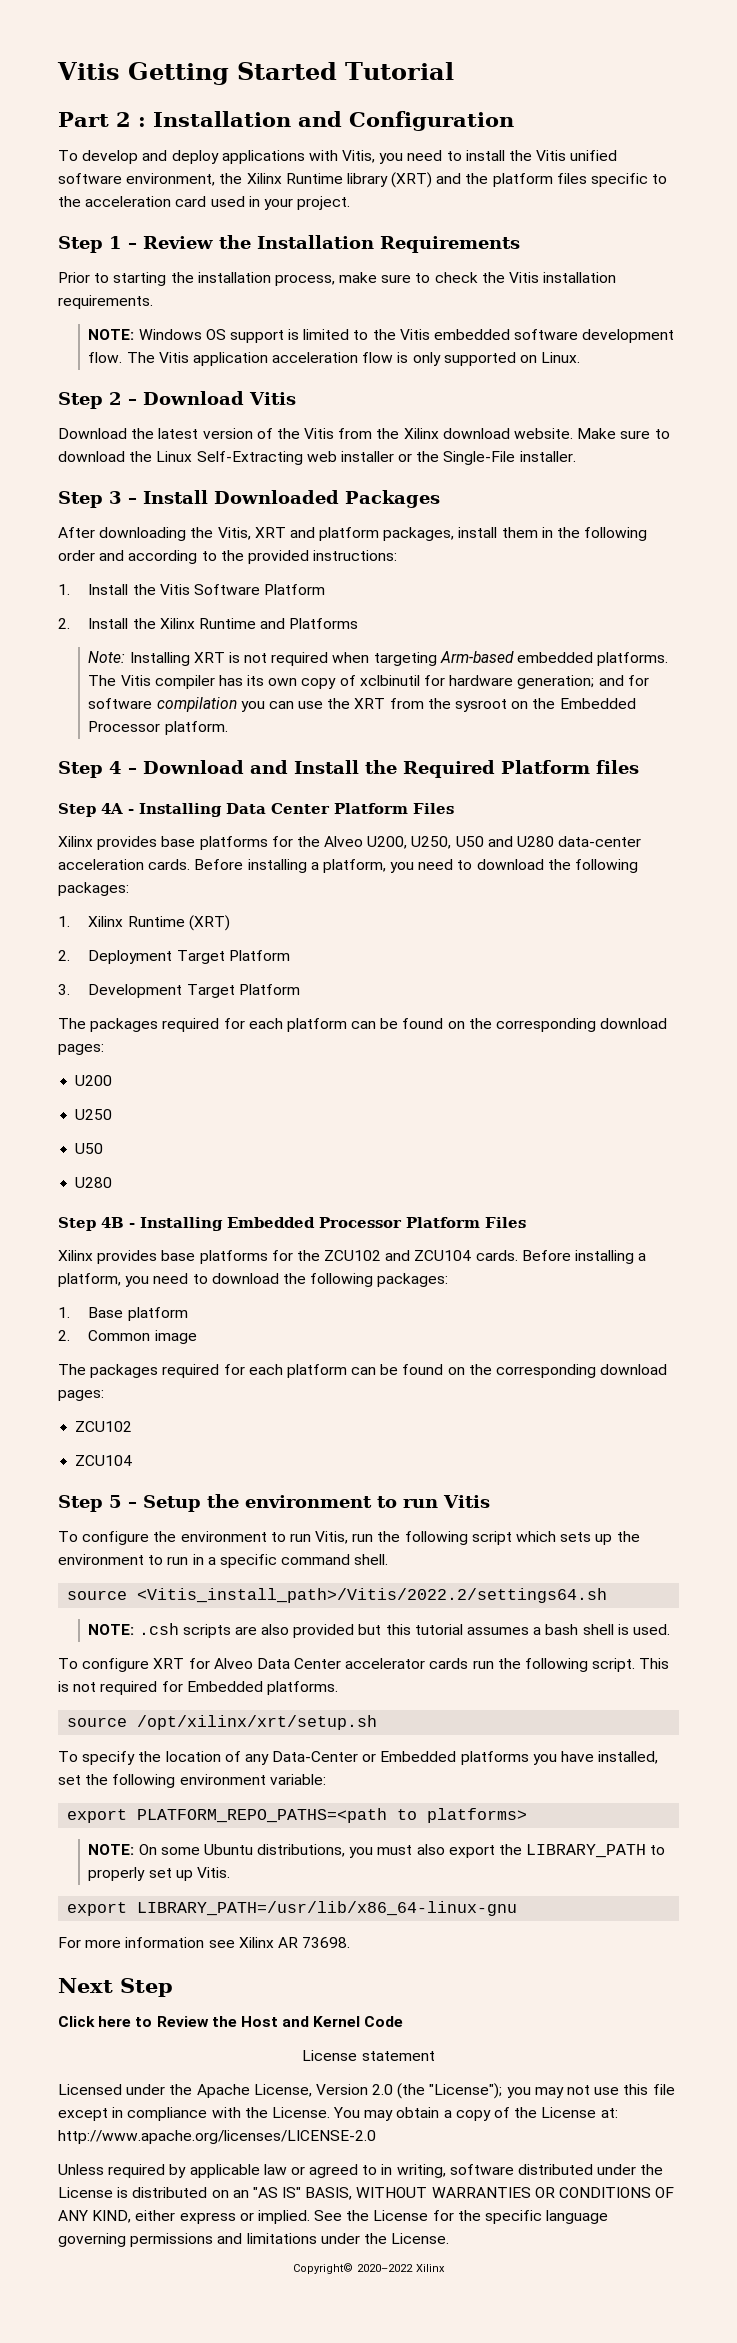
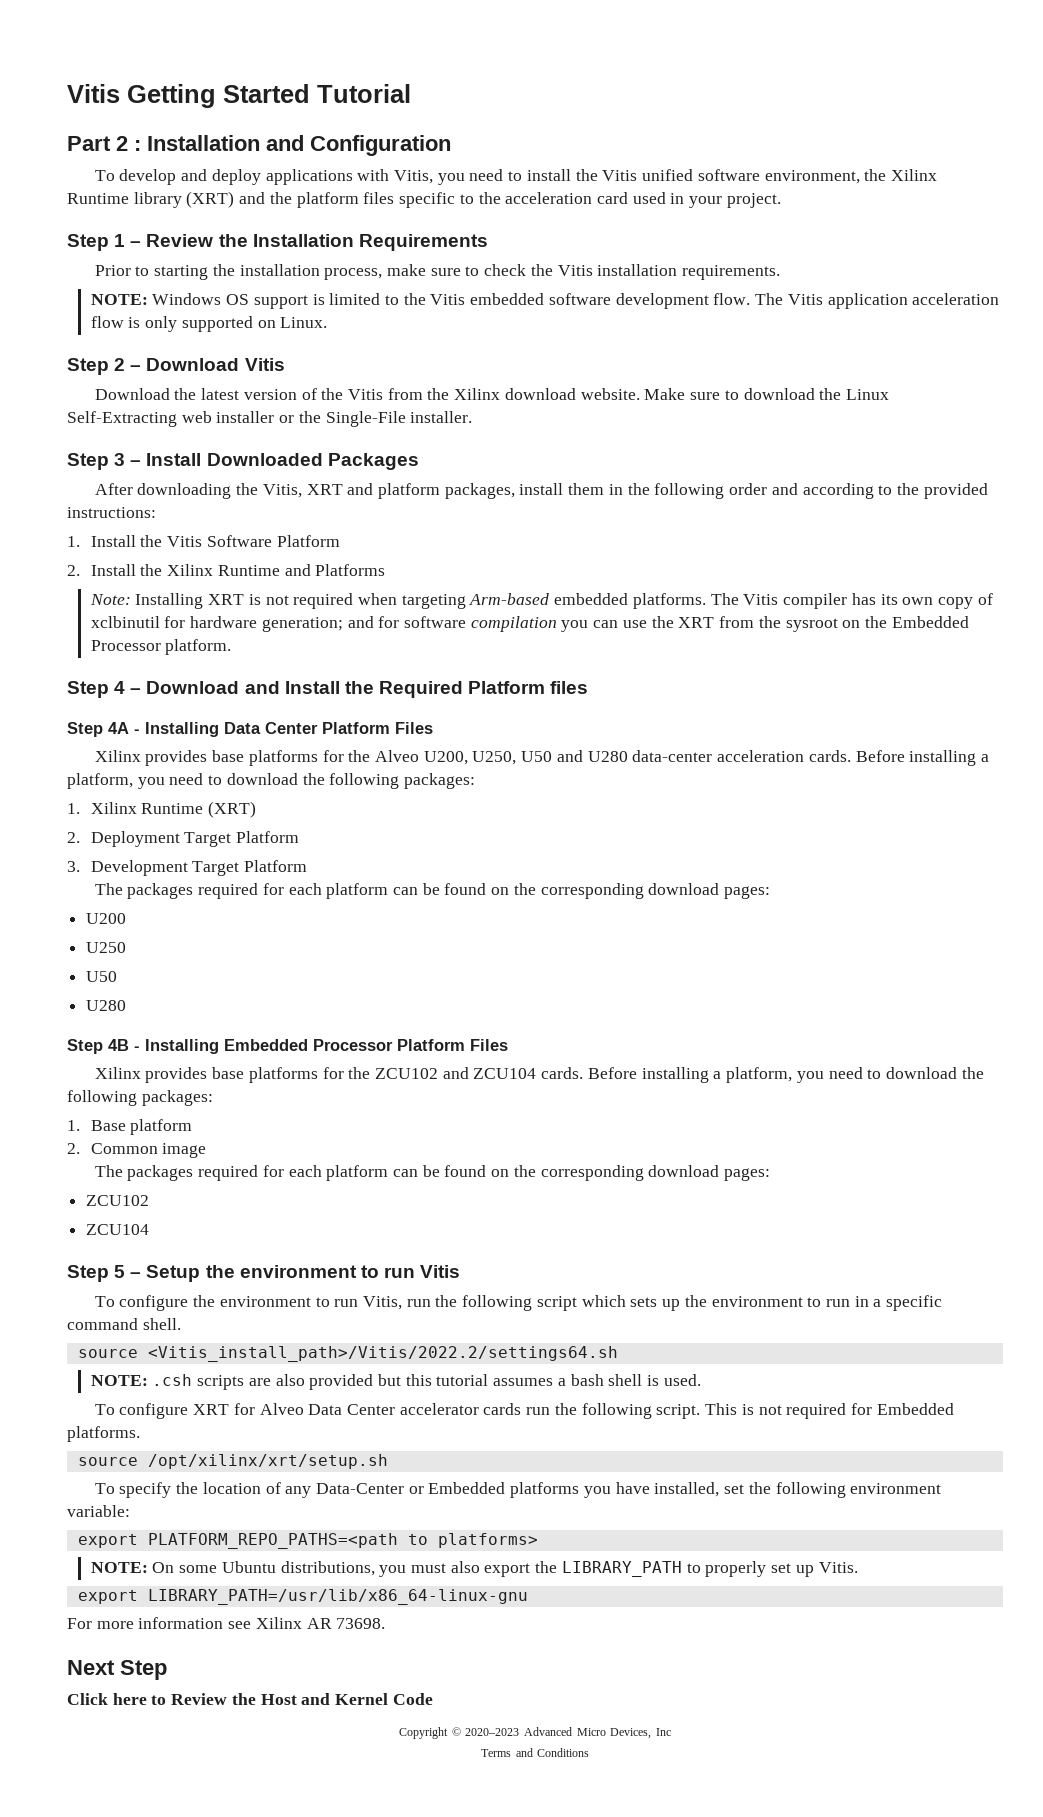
- License statement
- Licensed under the Apache License, Version 2.0 (the "License"); you may not use this file except in compliance with the License. You may obtain a copy of the License at: http://www.apache.org/licenses/LICENSE-2.0
- Unless required by applicable law or agreed to in writing, software distributed under the License is distributed on an "AS IS" BASIS, WITHOUT WARRANTIES OR CONDITIONS OF ANY KIND, either express or implied. See the License for the specific language governing permissions and limitations under the License.
- Copyright© 2020–2022 Xilinx
+ Copyright © 2020–2023 Advanced Micro Devices, Inc
+ Terms and Conditions

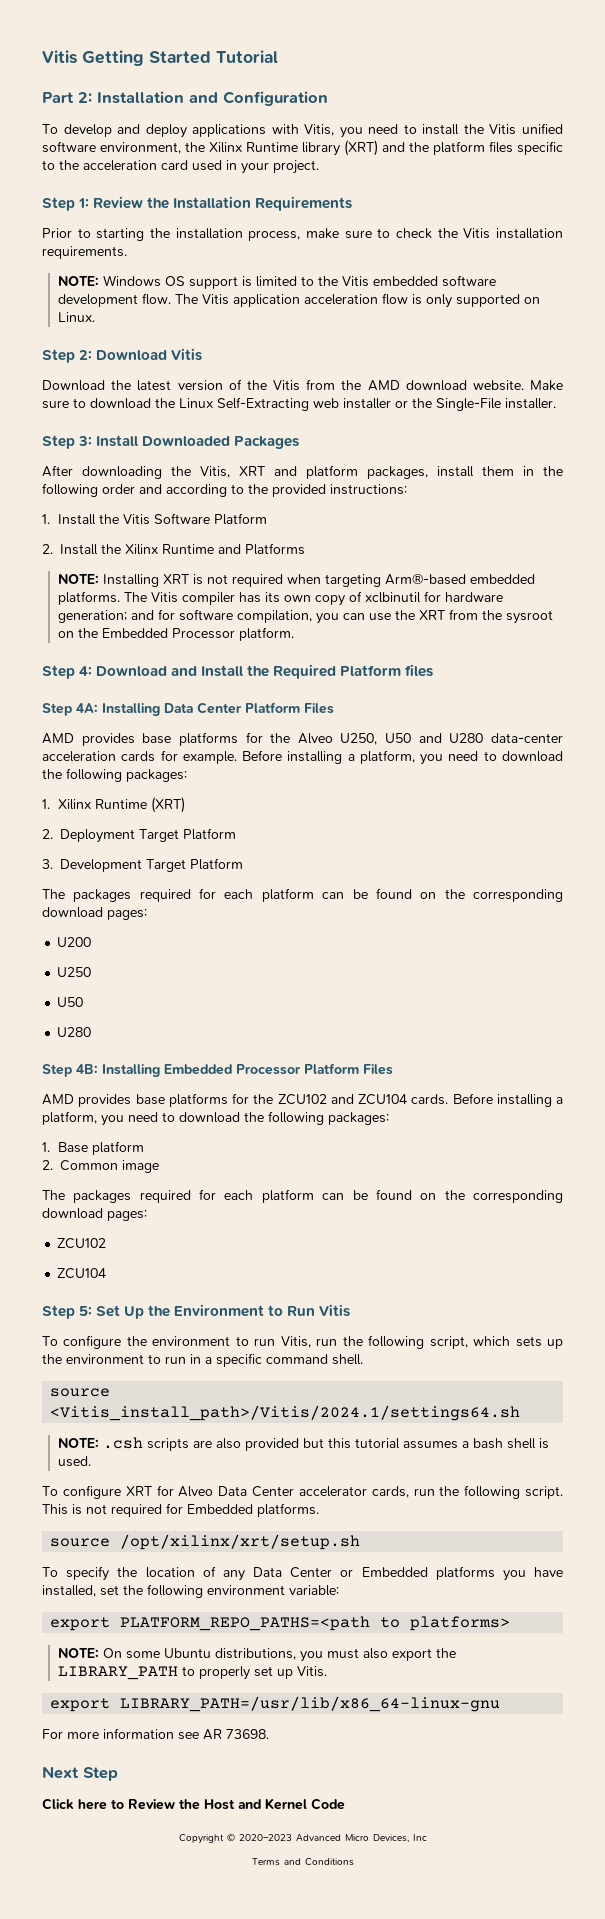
- Part 2 : Installation and Configuration
+ Part 2: Installation and Configuration
- Step 1 – Review the Installation Requirements
+ Step 1: Review the Installation Requirements
- Step 2 – Download Vitis
+ Step 2: Download Vitis
- Download the latest version of the Vitis from the Xilinx download website.
+ Download the latest version of the Vitis from the AMD download website.
- Step 3 – Install Downloaded Packages
+ Step 3: Install Downloaded Packages
- Note: Installing XRT is not required when targeting Arm-based embedded platforms.
+ NOTE: Installing XRT is not required when targeting Arm®-based embedded platforms.
- The Vitis compiler has its own copy of xclbinutil for hardware generation; and for software compilation you can use the XRT from the sysroot on the Embedded Processor platform.
+ The Vitis compiler has its own copy of xclbinutil for hardware generation; and for software compilation, you can use the XRT from the sysroot on the Embedded Processor platform.
- Step 4 – Download and Install the Required Platform files
+ Step 4: Download and Install the Required Platform files
- Step 4A - Installing Data Center Platform Files
+ Step 4A: Installing Data Center Platform Files
- Xilinx provides base platforms for the Alveo U200, U250, U50 and U280 data-center acceleration cards.
+ AMD provides base platforms for the Alveo U250, U50 and U280 data-center acceleration cards for example.
- Step 4B - Installing Embedded Processor Platform Files
+ Step 4B: Installing Embedded Processor Platform Files
- Xilinx provides base platforms for the ZCU102 and ZCU104 cards.
+ AMD provides base platforms for the ZCU102 and ZCU104 cards.
- Step 5 – Setup the environment to run Vitis
+ Step 5: Set Up the Environment to Run Vitis
- To configure the environment to run Vitis, run the following script which sets up the environment to run in a specific command shell.
+ To configure the environment to run Vitis, run the following script, which sets up the environment to run in a specific command shell.
- source <Vitis_install_path>/Vitis/2022.2/settings64.sh
+ source <Vitis_install_path>/Vitis/2024.1/settings64.sh
- To configure XRT for Alveo Data Center accelerator cards run the following script.
+ To configure XRT for Alveo Data Center accelerator cards, run the following script.
- To specify the location of any Data-Center or Embedded platforms you have installed, set the following environment variable:
+ To specify the location of any Data Center or Embedded platforms you have installed, set the following environment variable:
- For more information see Xilinx AR 73698.
+ For more information see AR 73698.

